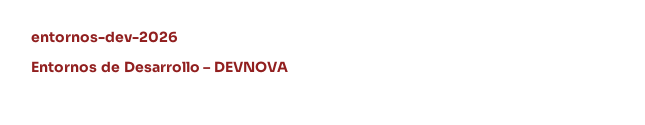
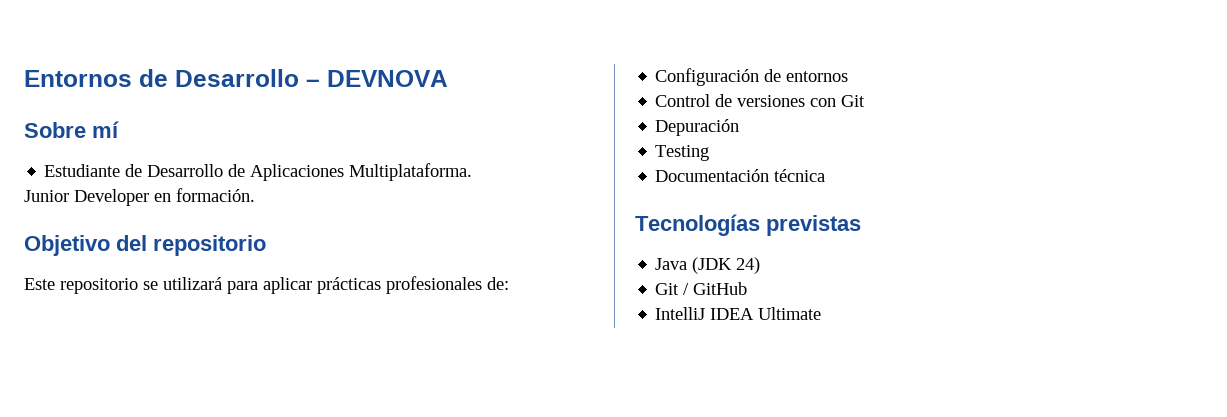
- entornos-dev-2026
+ Sobre mí
+ Estudiante de Desarrollo de Aplicaciones Multiplataforma.
+ Junior Developer en formación.
+ Objetivo del repositorio
+ Este repositorio se utilizará para aplicar prácticas profesionales de:
+ Configuración de entornos
+ Control de versiones con Git
+ Depuración
+ Testing
+ Documentación técnica
+ Tecnologías previstas
+ Java (JDK 24)
+ Git / GitHub
+ IntelliJ IDEA Ultimate

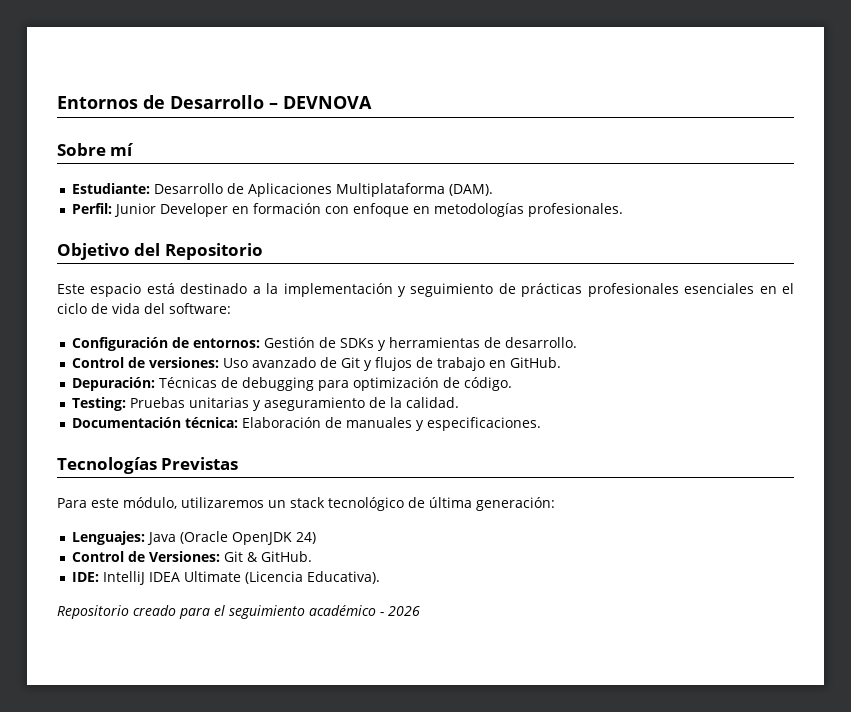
- Estudiante de Desarrollo de Aplicaciones Multiplataforma.
- Junior Developer en formación.
+ Estudiante: Desarrollo de Aplicaciones Multiplataforma (DAM).
+ Perfil: Junior Developer en formación con enfoque en metodologías profesionales.
- Objetivo del repositorio
+ Objetivo del Repositorio
- Este repositorio se utilizará para aplicar prácticas profesionales de:
- Configuración de entornos
- Control de versiones con Git
- Depuración
- Testing
- Documentación técnica
- Tecnologías previstas
- Java (JDK 24)
- Git / GitHub
- IntelliJ IDEA Ultimate
+ Este espacio está destinado a la implementación y seguimiento de prácticas profesionales esenciales en el ciclo de vida del software:
+ Configuración de entornos: Gestión de SDKs y herramientas de desarrollo.
+ Control de versiones: Uso avanzado de Git y flujos de trabajo en GitHub.
+ Depuración: Técnicas de debugging para optimización de código.
+ Testing: Pruebas unitarias y aseguramiento de la calidad.
+ Documentación técnica: Elaboración de manuales y especificaciones.
+ Tecnologías Previstas
+ Para este módulo, utilizaremos un stack tecnológico de última generación:
+ Lenguajes: Java (Oracle OpenJDK 24)
+ Control de Versiones: Git & GitHub.
+ IDE: IntelliJ IDEA Ultimate (Licencia Educativa).
+ Repositorio creado para el seguimiento académico - 2026

